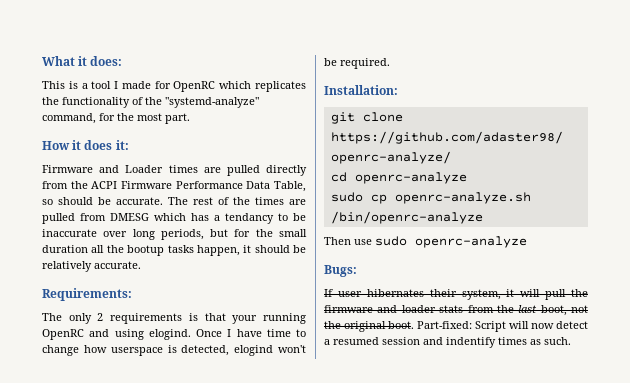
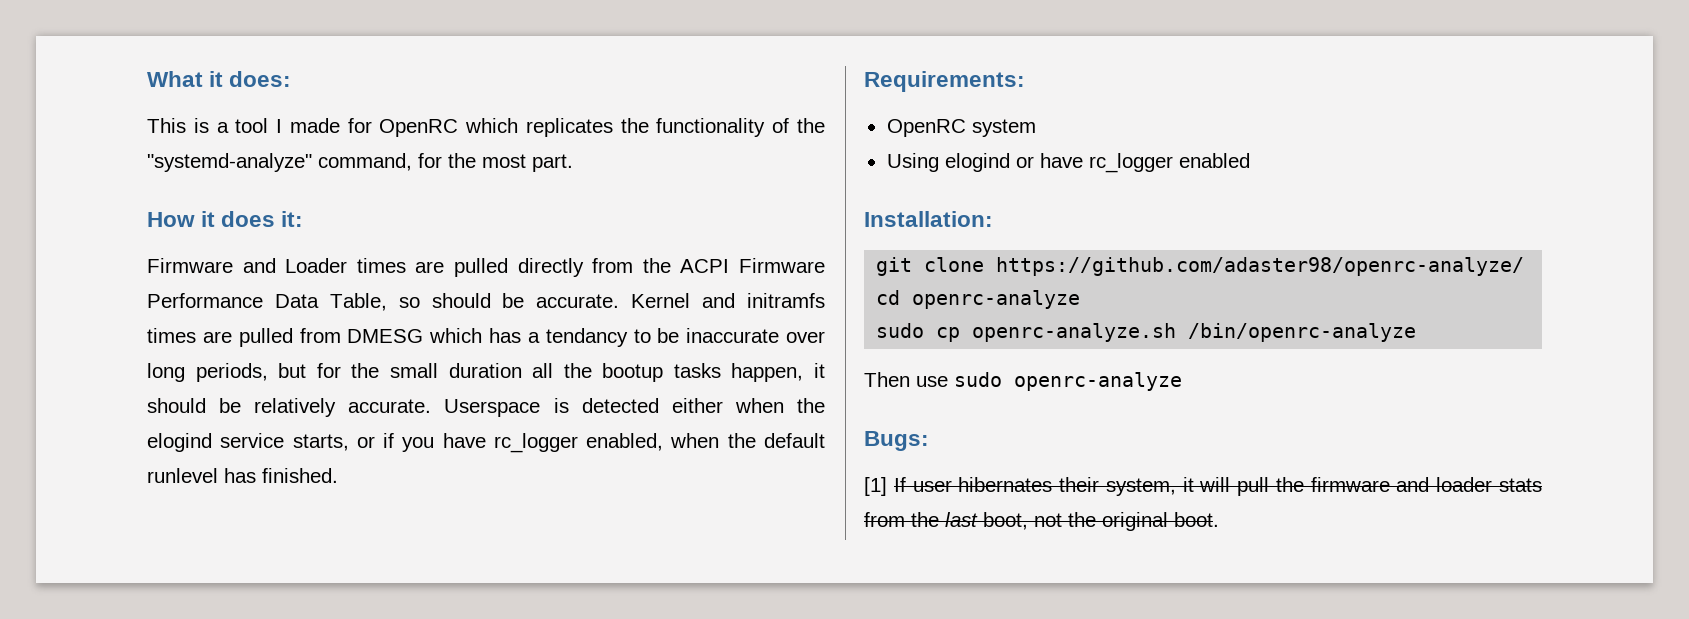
- The rest of the times are pulled from DMESG which has a tendancy to be inaccurate over long periods, but for the small duration all the bootup tasks happen, it should be relatively accurate.
+ Kernel and initramfs times are pulled from DMESG which has a tendancy to be inaccurate over long periods, but for the small duration all the bootup tasks happen, it should be relatively accurate. Userspace is detected either when the elogind service starts, or if you have rc_logger enabled, when the default runlevel has finished.
  Requirements:
- The only 2 requirements is that your running OpenRC and using elogind. Once I have time to change how userspace is detected, elogind won't be required.
+ OpenRC system
+ Using elogind or have rc_logger enabled
- If user hibernates their system, it will pull the firmware and loader stats from the last boot, not the original boot. Part-fixed: Script will now detect a resumed session and indentify times as such.
+ [1] If user hibernates their system, it will pull the firmware and loader stats from the last boot, not the original boot.

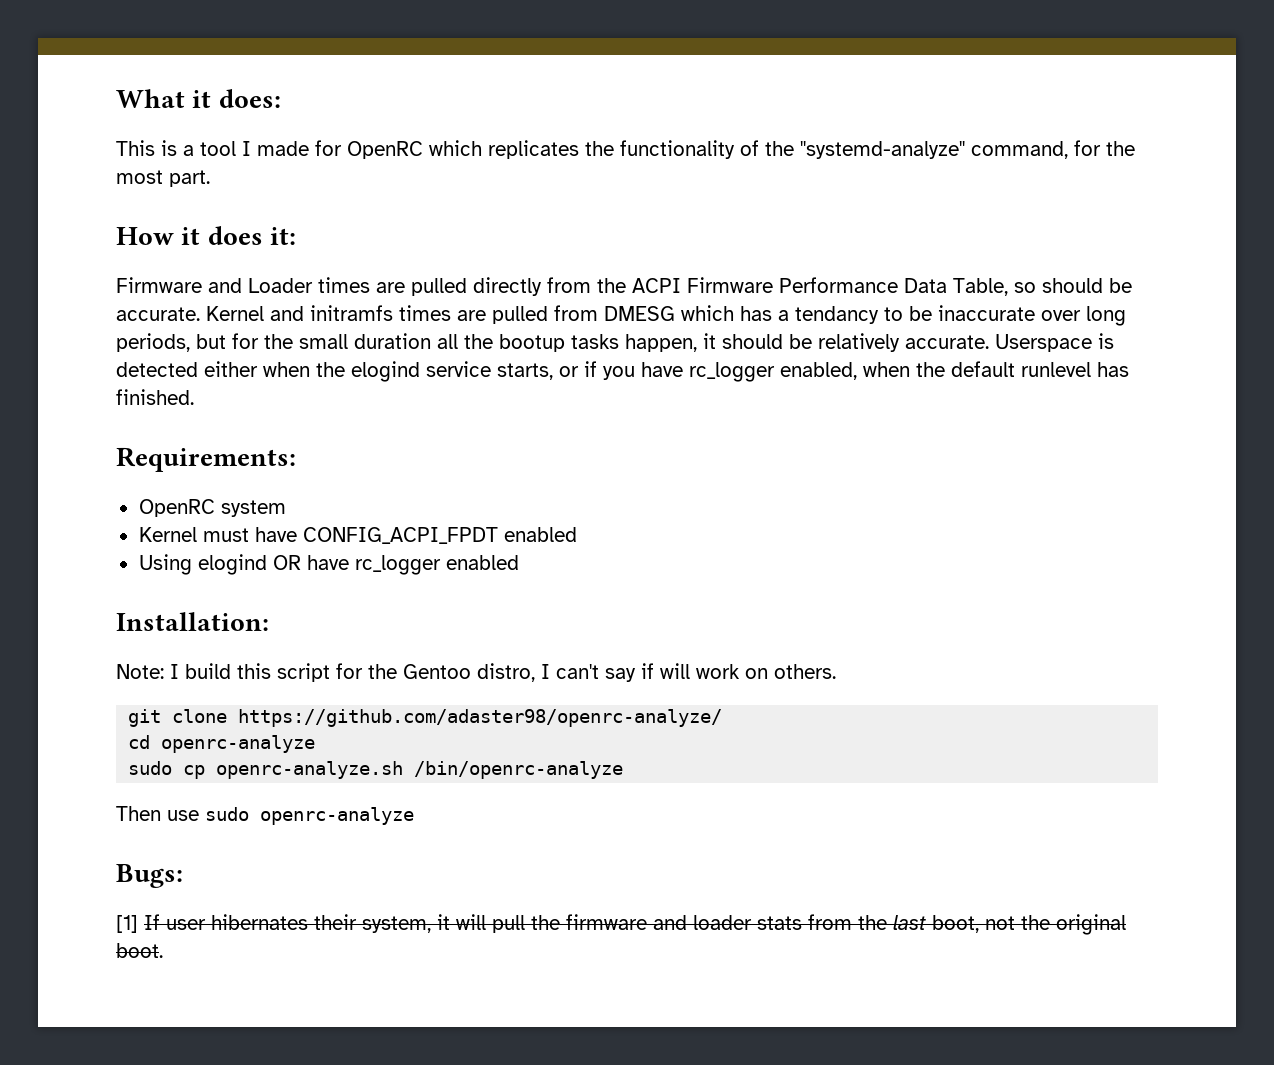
+ Kernel must have CONFIG_ACPI_FPDT enabled
- Using elogind or have rc_logger enabled
+ Using elogind OR have rc_logger enabled
+ Note: I build this script for the Gentoo distro, I can't say if will work on others.

